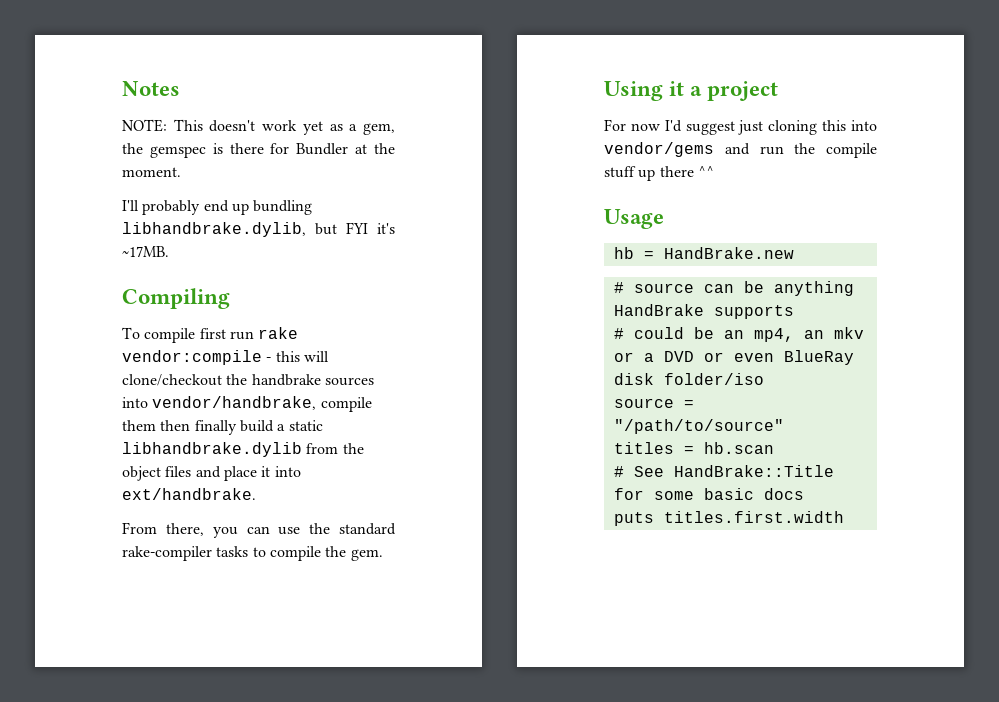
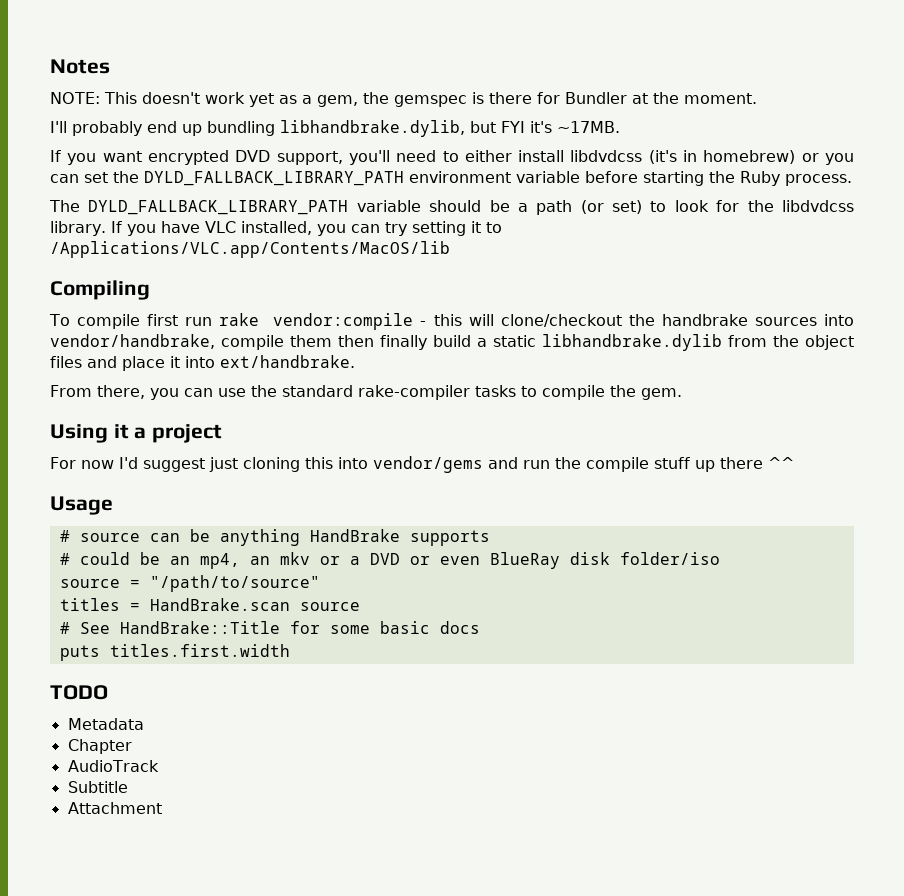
+ If you want encrypted DVD support, you'll need to either install libdvdcss (it's in homebrew) or you can set the DYLD_FALLBACK_LIBRARY_PATH environment variable before starting the Ruby process.
+ The DYLD_FALLBACK_LIBRARY_PATH variable should be a path (or set) to look for the libdvdcss library. If you have VLC installed, you can try setting it to /Applications/VLC.app/Contents/MacOS/lib
- hb = HandBrake.new
- titles = hb.scan
+ titles = HandBrake.scan source
+ TODO
+ Metadata
+ Chapter
+ AudioTrack
+ Subtitle
+ Attachment

